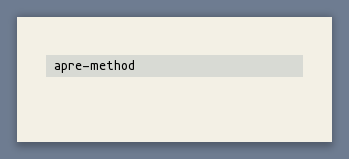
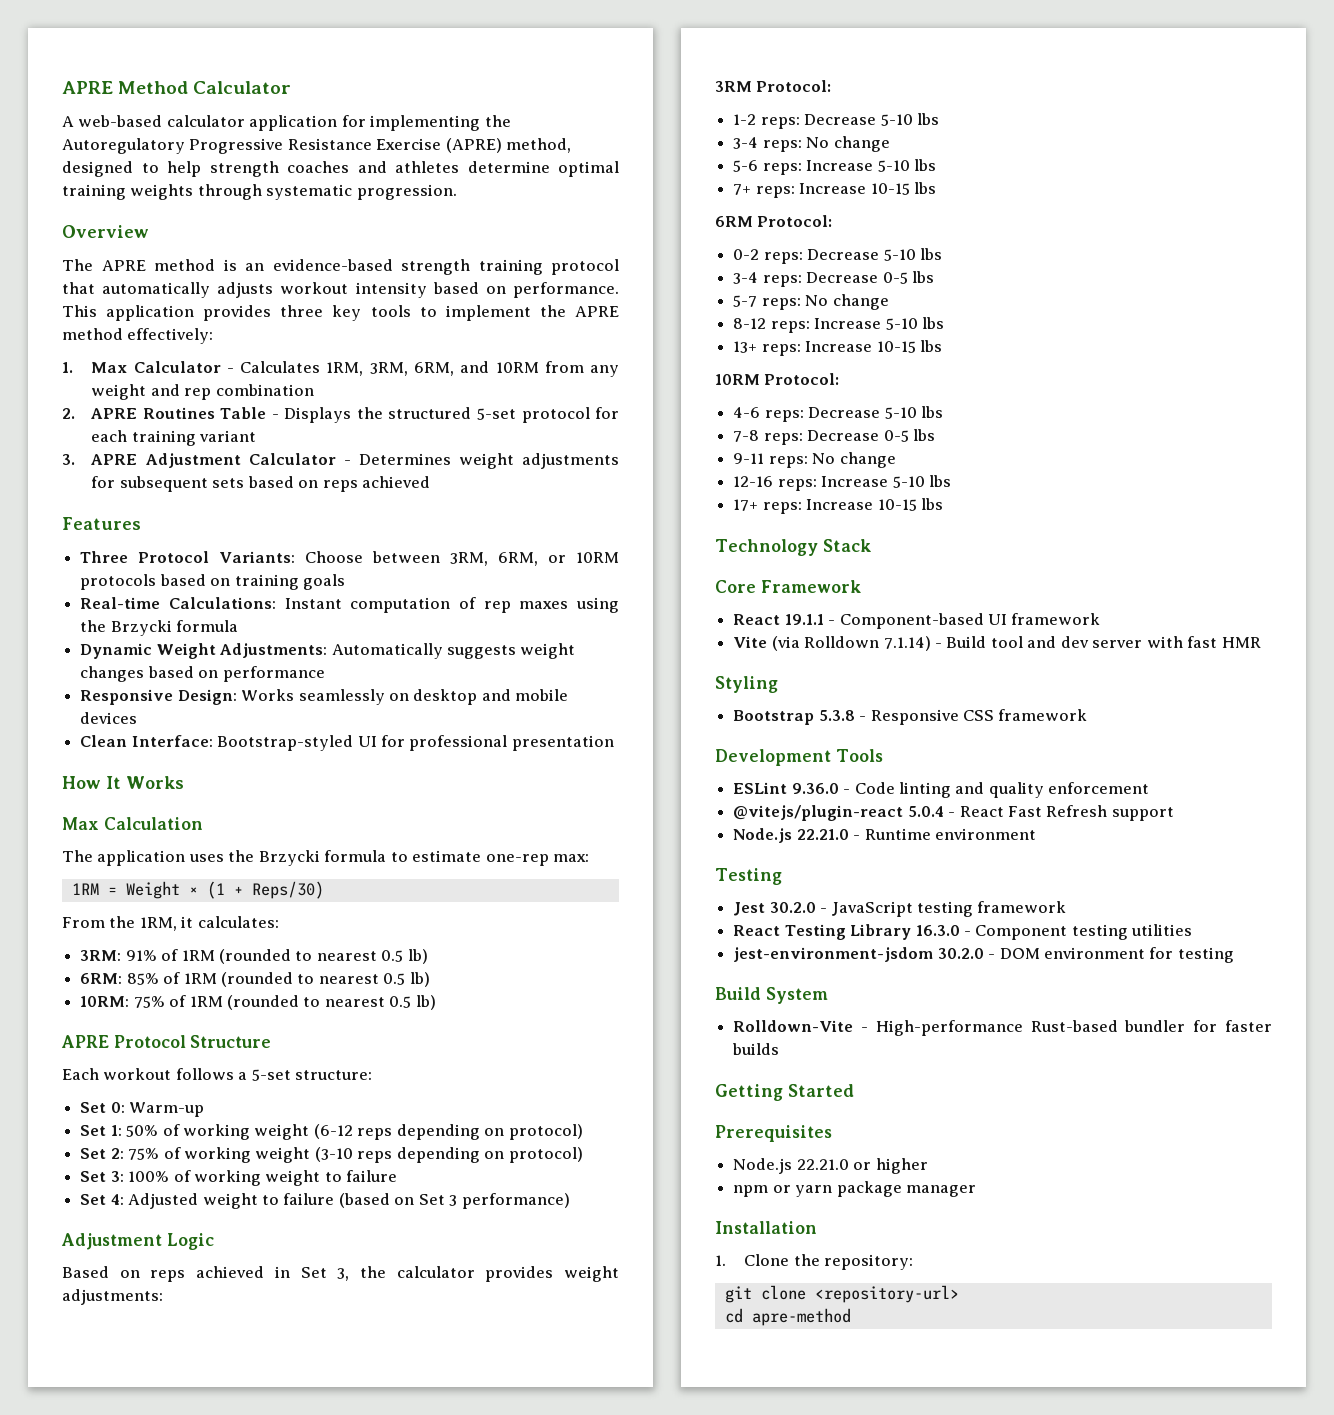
- apre-method
+ APRE Method Calculator
+ A web-based calculator application for implementing the Autoregulatory Progressive Resistance Exercise (APRE) method, designed to help strength coaches and athletes determine optimal training weights through systematic progression.
+ Overview
+ The APRE method is an evidence-based strength training protocol that automatically adjusts workout intensity based on performance. This application provides three key tools to implement the APRE method effectively:
+ 1. Max Calculator - Calculates 1RM, 3RM, 6RM, and 10RM from any weight and rep combination
+ 2. APRE Routines Table - Displays the structured 5-set protocol for each training variant
+ 3. APRE Adjustment Calculator - Determines weight adjustments for subsequent sets based on reps achieved
+ Features
+ Three Protocol Variants: Choose between 3RM, 6RM, or 10RM protocols based on training goals
+ Real-time Calculations: Instant computation of rep maxes using the Brzycki formula
+ Dynamic Weight Adjustments: Automatically suggests weight changes based on performance
+ Responsive Design: Works seamlessly on desktop and mobile devices
+ Clean Interface: Bootstrap-styled UI for professional presentation
+ How It Works
+ Max Calculation
+ The application uses the Brzycki formula to estimate one-rep max:
+ 1RM = Weight × (1 + Reps/30)
+ From the 1RM, it calculates:
+ 3RM: 91% of 1RM (rounded to nearest 0.5 lb)
+ 6RM: 85% of 1RM (rounded to nearest 0.5 lb)
+ 10RM: 75% of 1RM (rounded to nearest 0.5 lb)
+ APRE Protocol Structure
+ Each workout follows a 5-set structure:
+ Set 0: Warm-up
+ Set 1: 50% of working weight (6-12 reps depending on protocol)
+ Set 2: 75% of working weight (3-10 reps depending on protocol)
+ Set 3: 100% of working weight to failure
+ Set 4: Adjusted weight to failure (based on Set 3 performance)
+ Adjustment Logic
+ Based on reps achieved in Set 3, the calculator provides weight adjustments:
+ 3RM Protocol:
+ 1-2 reps: Decrease 5-10 lbs
+ 3-4 reps: No change
+ 5-6 reps: Increase 5-10 lbs
+ 7+ reps: Increase 10-15 lbs
+ 6RM Protocol:
+ 0-2 reps: Decrease 5-10 lbs
+ 3-4 reps: Decrease 0-5 lbs
+ 5-7 reps: No change
+ 8-12 reps: Increase 5-10 lbs
+ 13+ reps: Increase 10-15 lbs
+ 10RM Protocol:
+ 4-6 reps: Decrease 5-10 lbs
+ 7-8 reps: Decrease 0-5 lbs
+ 9-11 reps: No change
+ 12-16 reps: Increase 5-10 lbs
+ 17+ reps: Increase 10-15 lbs
+ Technology Stack
+ Core Framework
+ React 19.1.1 - Component-based UI framework
+ Vite (via Rolldown 7.1.14) - Build tool and dev server with fast HMR
+ Styling
+ Bootstrap 5.3.8 - Responsive CSS framework
+ Development Tools
+ ESLint 9.36.0 - Code linting and quality enforcement
+ @vitejs/plugin-react 5.0.4 - React Fast Refresh support
+ Node.js 22.21.0 - Runtime environment
+ Testing
+ Jest 30.2.0 - JavaScript testing framework
+ React Testing Library 16.3.0 - Component testing utilities
+ jest-environment-jsdom 30.2.0 - DOM environment for testing
+ Build System
+ Rolldown-Vite - High-performance Rust-based bundler for faster builds
+ Getting Started
+ Prerequisites
+ Node.js 22.21.0 or higher
+ npm or yarn package manager
+ Installation
+ 1. Clone the repository:
+ git clone <repository-url>
+ cd apre-method

